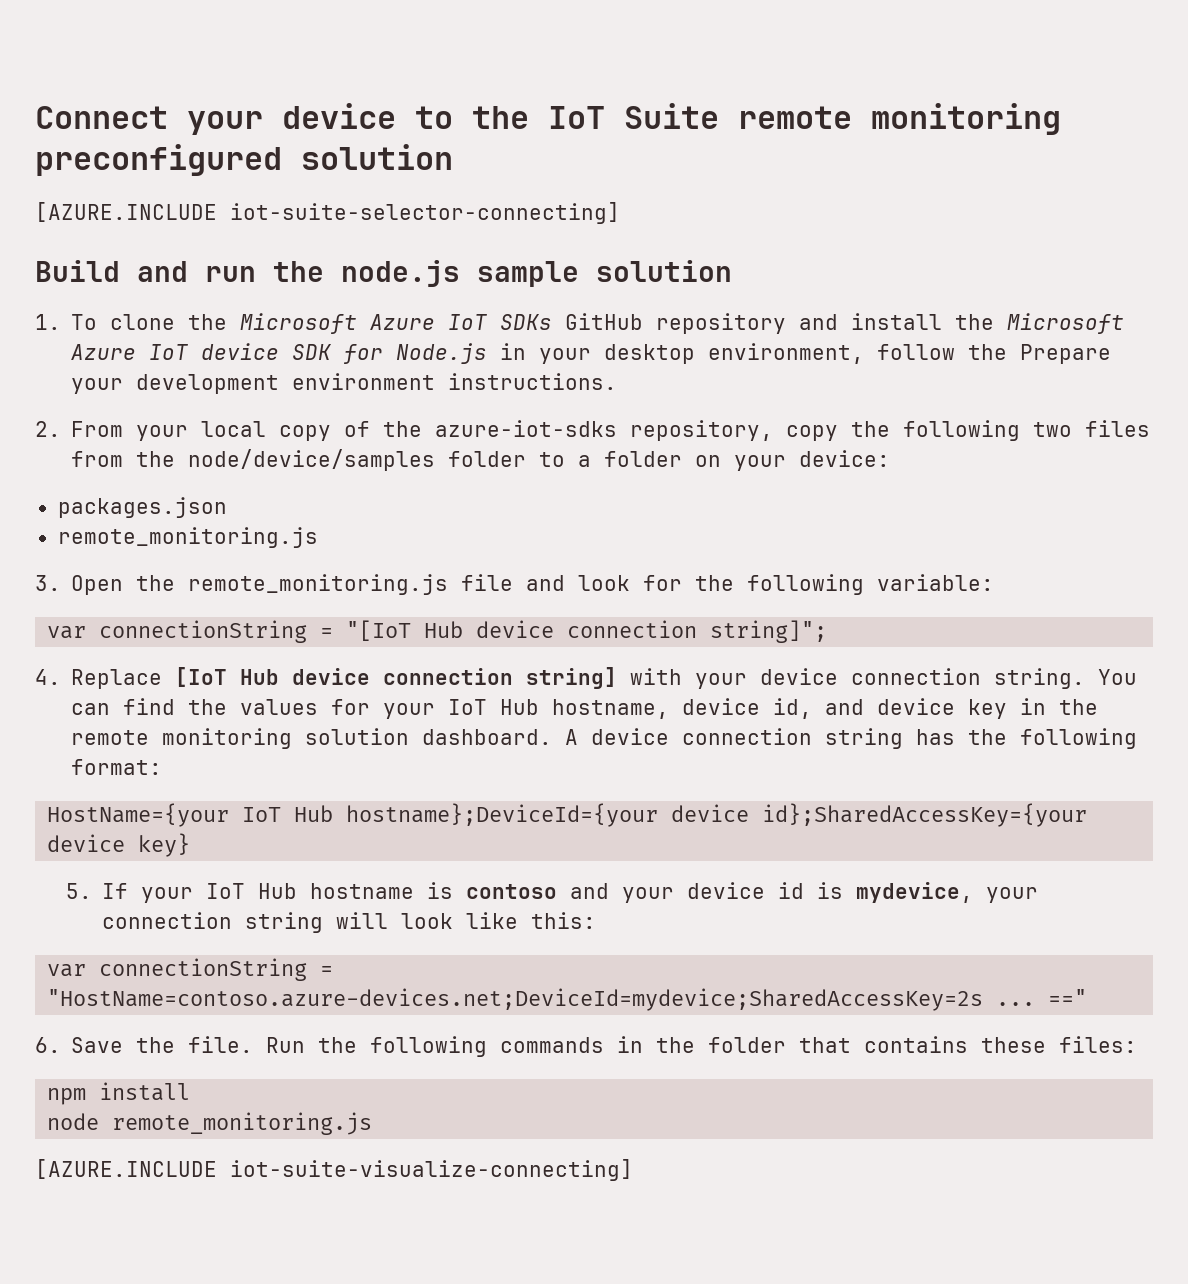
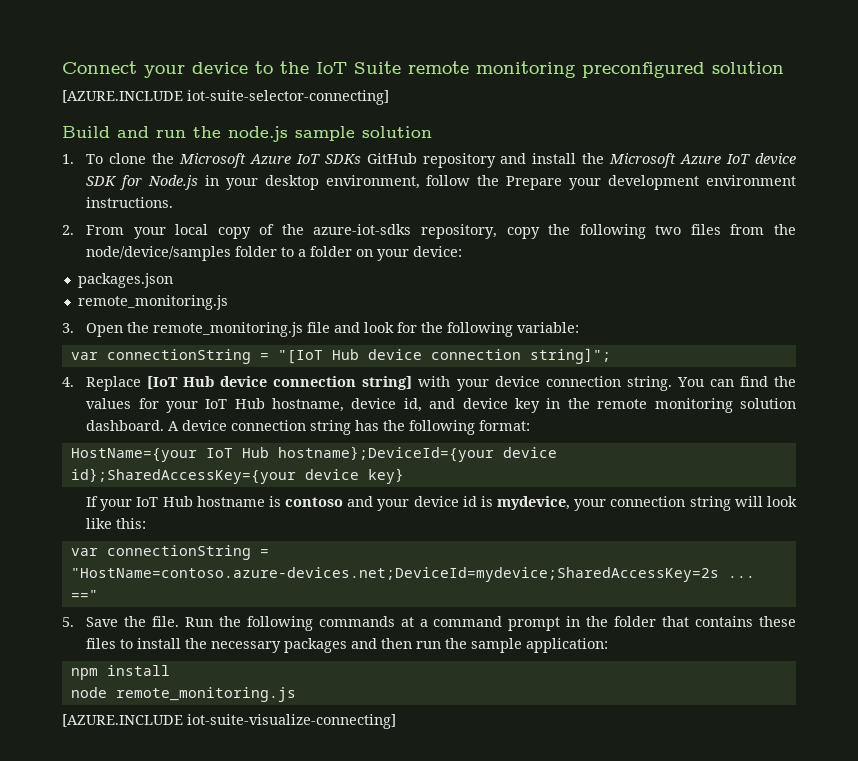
- 5. If your IoT Hub hostname is contoso and your device id is mydevice, your connection string will look like this:
+ If your IoT Hub hostname is contoso and your device id is mydevice, your connection string will look like this:
- 6. Save the file.
+ 5. Save the file.
- Run the following commands in the folder that contains these files:
+ Run the following commands at a command prompt in the folder that contains these files to install the necessary packages and then run the sample application:

